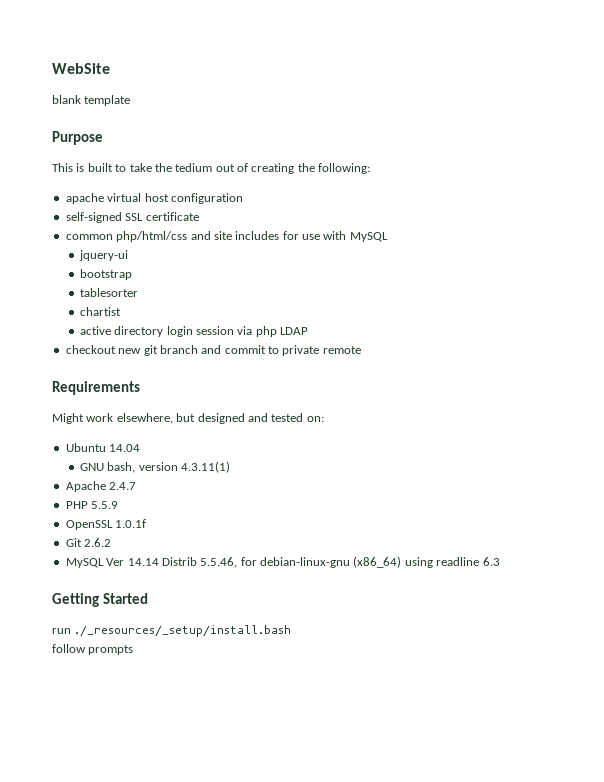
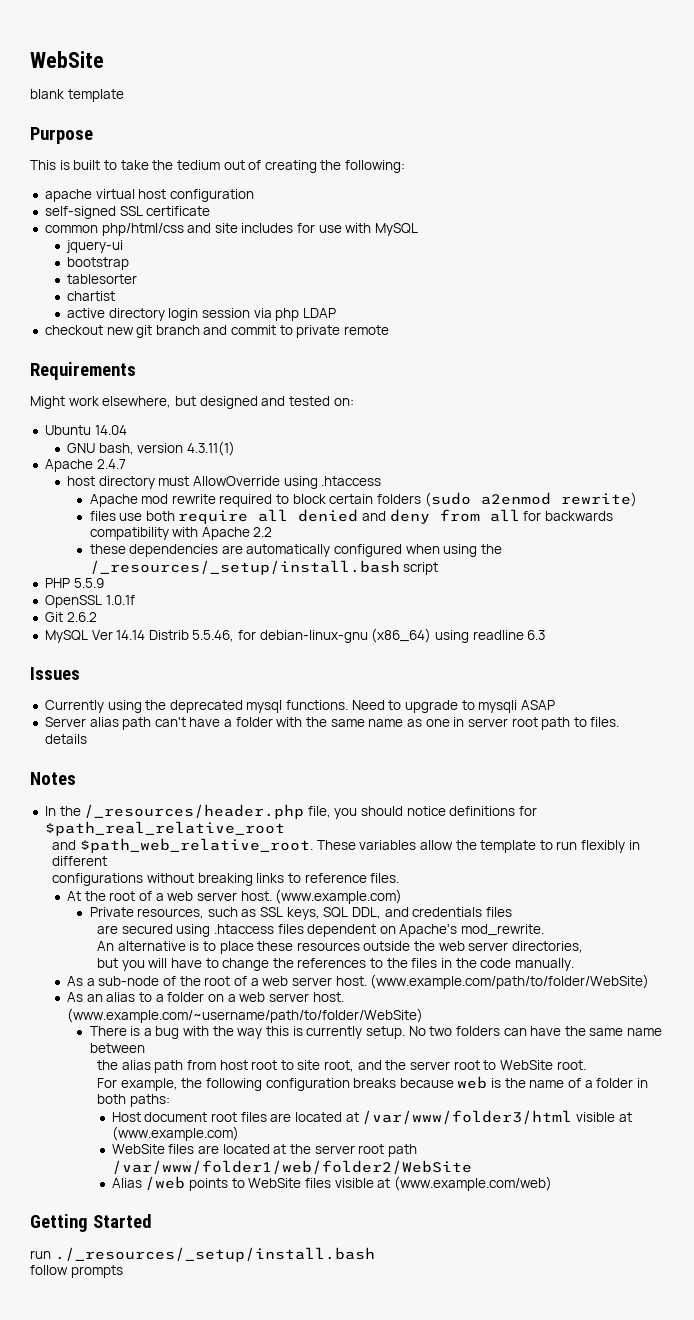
+ host directory must AllowOverride using .htaccess
+ Apache mod rewrite required to block certain folders (sudo a2enmod rewrite)
+ files use both require all denied and deny from all for backwards compatibility with Apache 2.2
+ these dependencies are automatically configured when using the /_resources/_setup/install.bash script
+ Issues
+ Currently using the deprecated mysql functions. Need to upgrade to mysqli ASAP
+ Server alias path can't have a folder with the same name as one in server root path to files. details
+ Notes
+ In the /_resources/header.php file, you should notice definitions for $path_real_relative_root
+ and $path_web_relative_root. These variables allow the template to run flexibly in different
+ configurations without breaking links to reference files.
+ At the root of a web server host. (www.example.com)
+ Private resources, such as SSL keys, SQL DDL, and credentials files
+ are secured using .htaccess files dependent on Apache's mod_rewrite.
+ An alternative is to place these resources outside the web server directories,
+ but you will have to change the references to the files in the code manually.
+ As a sub-node of the root of a web server host. (www.example.com/path/to/folder/WebSite)
+ As an alias to a folder on a web server host. (www.example.com/~username/path/to/folder/WebSite)
+ There is a bug with the way this is currently setup. No two folders can have the same name between
+ the alias path from host root to site root, and the server root to WebSite root.
+ For example, the following configuration breaks because web is the name of a folder in both paths:
+ Host document root files are located at /var/www/folder3/html visible at (www.example.com)
+ WebSite files are located at the server root path /var/www/folder1/web/folder2/WebSite
+ Alias /web points to WebSite files visible at (www.example.com/web)

